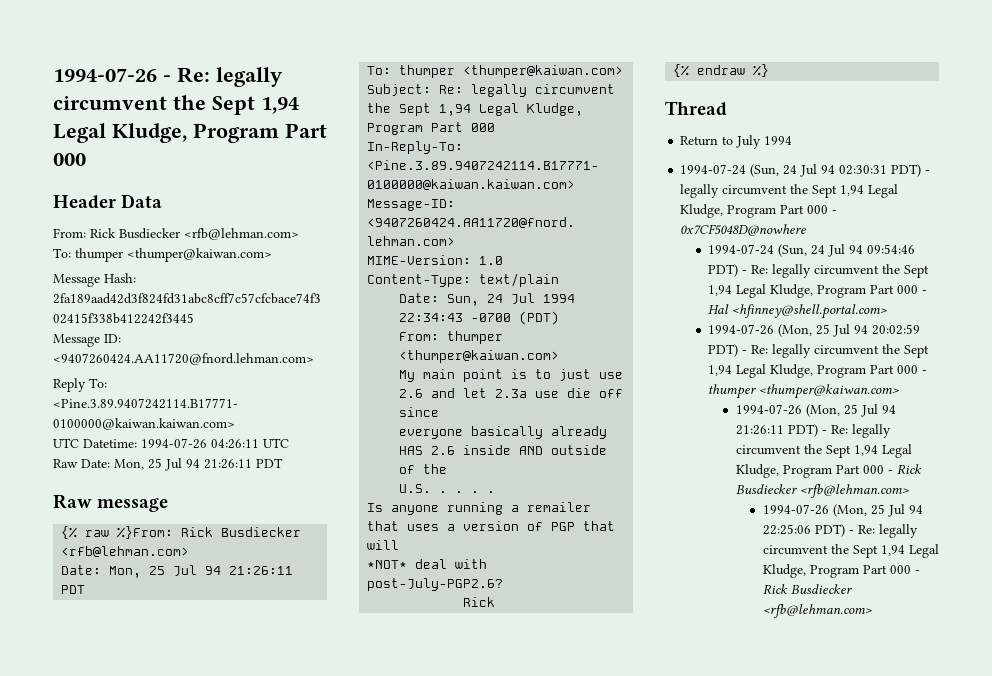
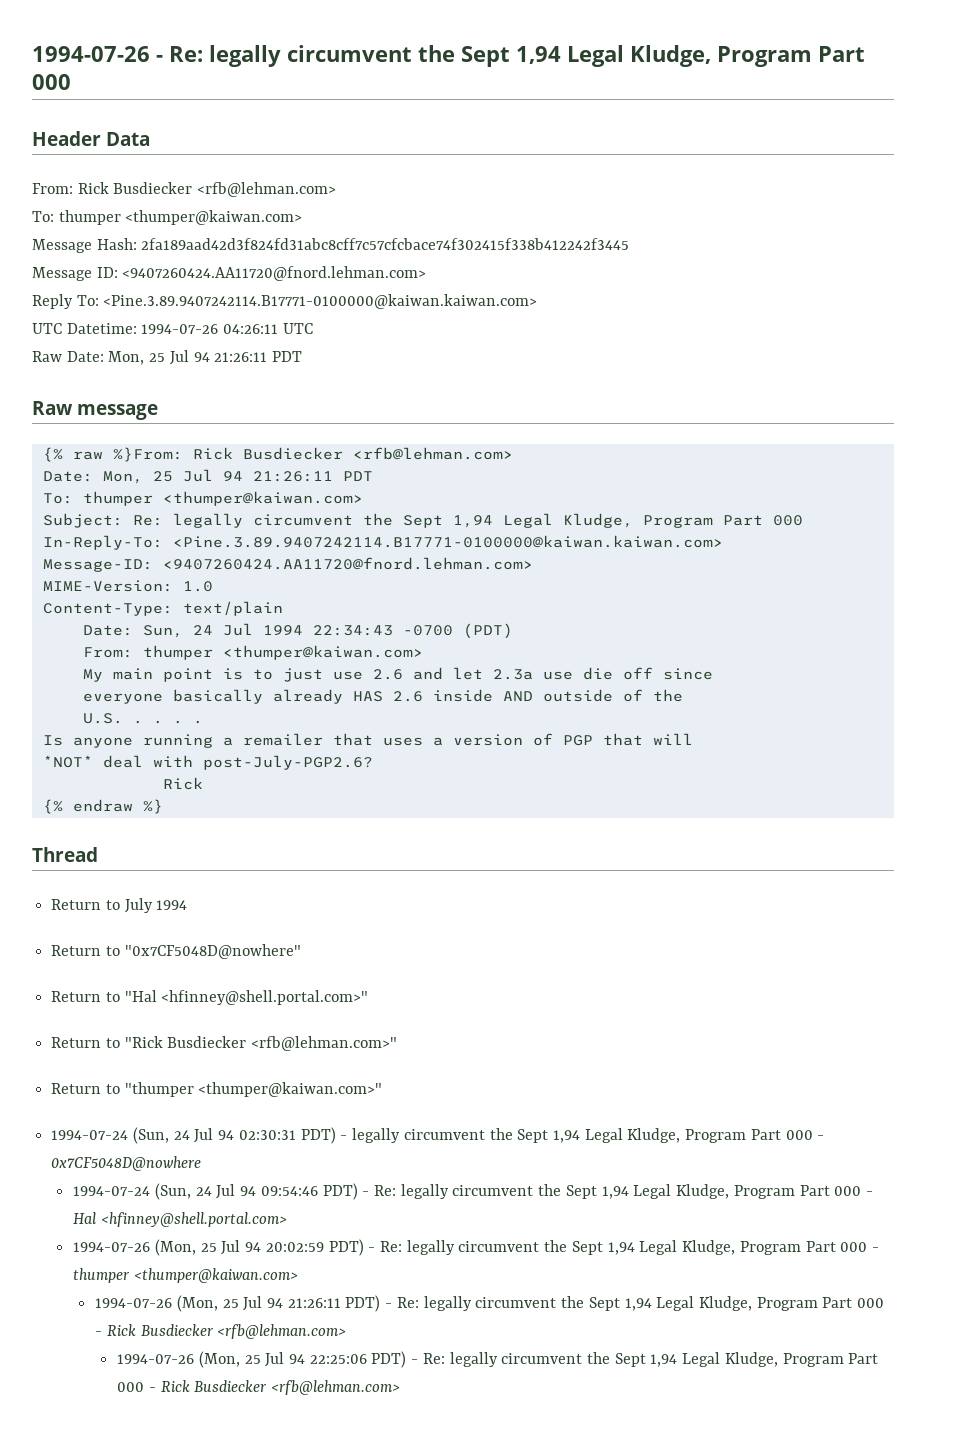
+ Return to "0x7CF5048D@nowhere"
+ Return to "Hal <hfinney@shell.portal.com>"
+ Return to "Rick Busdiecker <rfb@lehman.com>"
+ Return to "thumper <thumper@kaiwan.com>"

